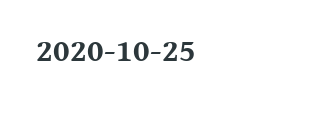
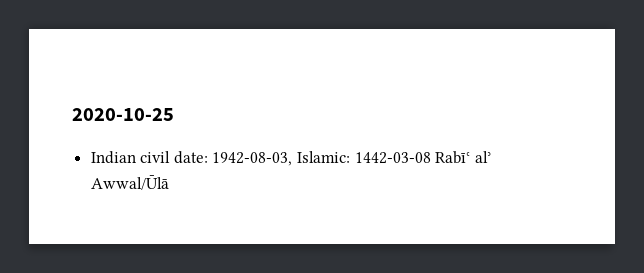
+ Indian civil date: 1942-08-03, Islamic: 1442-03-08 Rabīʿ alʾ Awwal/Ūlā

